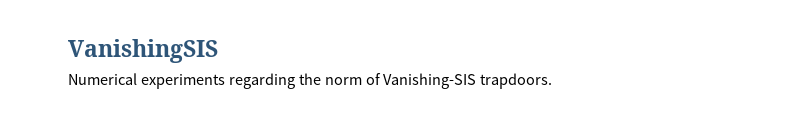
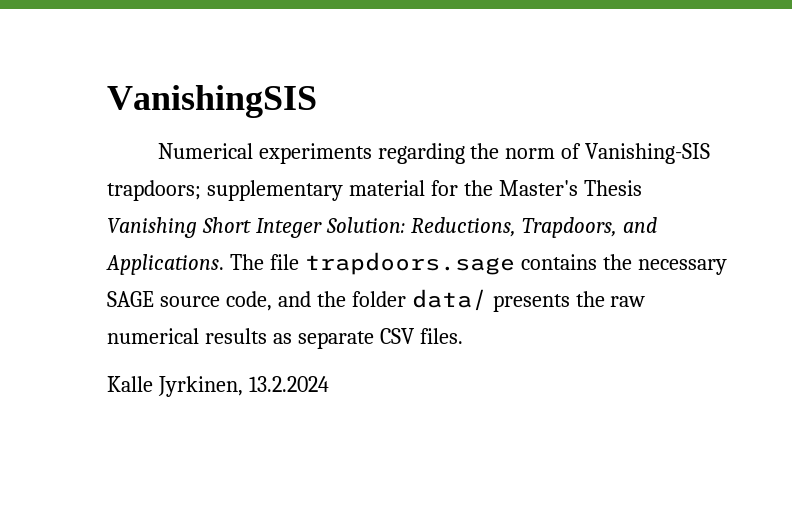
- Numerical experiments regarding the norm of Vanishing-SIS trapdoors.
+ Numerical experiments regarding the norm of Vanishing-SIS trapdoors; supplementary material for the Master's Thesis Vanishing Short Integer Solution: Reductions, Trapdoors, and Applications. The file trapdoors.sage contains the necessary SAGE source code, and the folder data/ presents the raw numerical results as separate CSV files.
+ Kalle Jyrkinen, 13.2.2024

